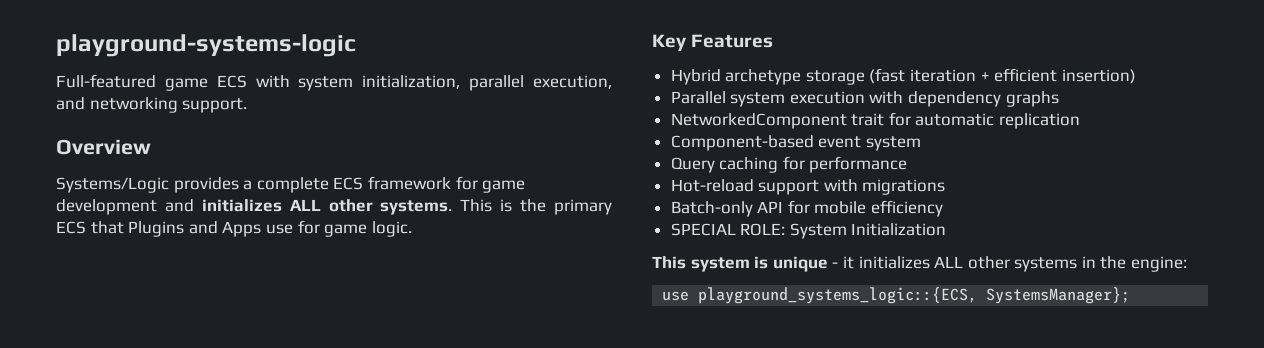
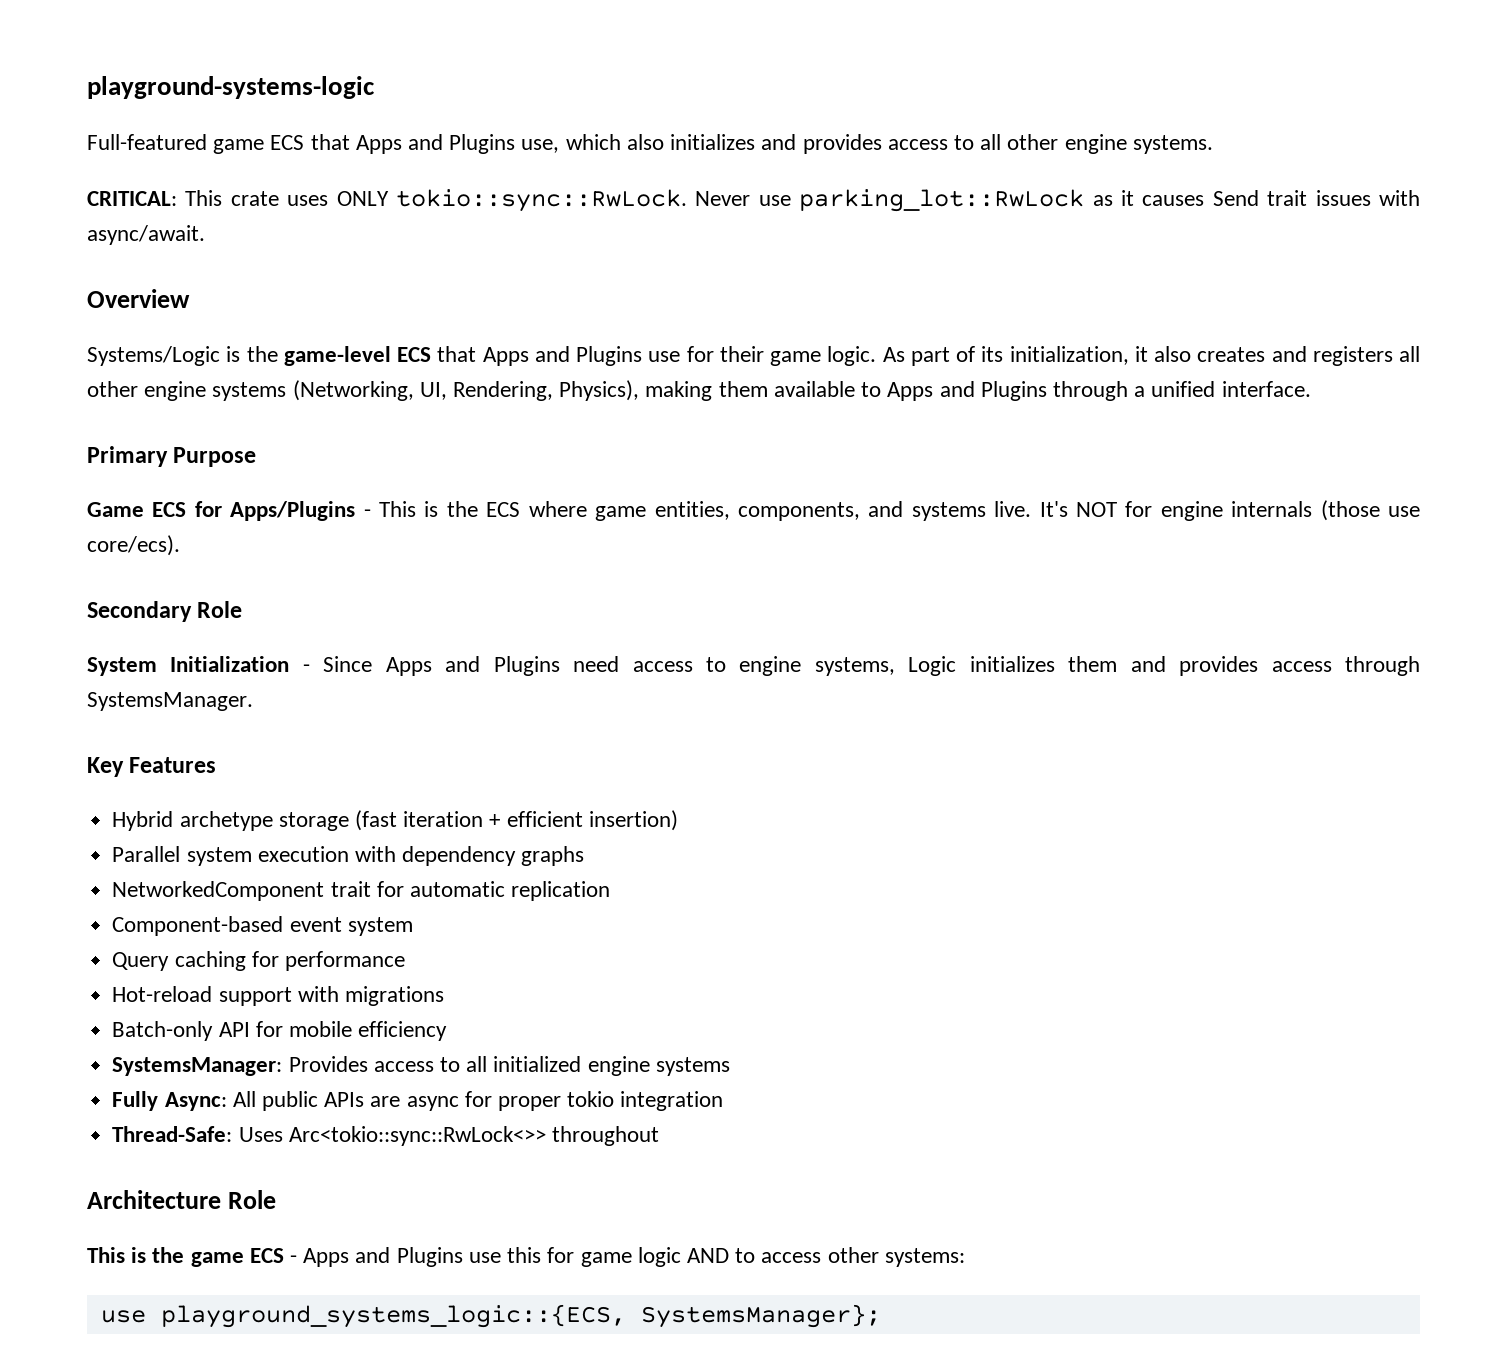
- Full-featured game ECS with system initialization, parallel execution, and networking support.
+ Full-featured game ECS that Apps and Plugins use, which also initializes and provides access to all other engine systems.
+ CRITICAL: This crate uses ONLY tokio::sync::RwLock. Never use parking_lot::RwLock as it causes Send trait issues with async/await.
  Overview
- Systems/Logic provides a complete ECS framework for game development and initializes ALL other systems. This is the primary ECS that Plugins and Apps use for game logic.
+ Systems/Logic is the game-level ECS that Apps and Plugins use for their game logic. As part of its initialization, it also creates and registers all other engine systems (Networking, UI, Rendering, Physics), making them available to Apps and Plugins through a unified interface.
+ Primary Purpose
+ Game ECS for Apps/Plugins - This is the ECS where game entities, components, and systems live. It's NOT for engine internals (those use core/ecs).
+ Secondary Role
+ System Initialization - Since Apps and Plugins need access to engine systems, Logic initializes them and provides access through SystemsManager.
- SPECIAL ROLE: System Initialization
- This system is unique - it initializes ALL other systems in the engine:
+ SystemsManager: Provides access to all initialized engine systems
+ Fully Async: All public APIs are async for proper tokio integration
+ Thread-Safe: Uses Arc<tokio::sync::RwLock<>> throughout
+ Architecture Role
+ This is the game ECS - Apps and Plugins use this for game logic AND to access other systems:

